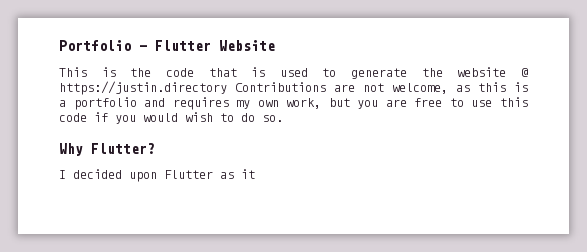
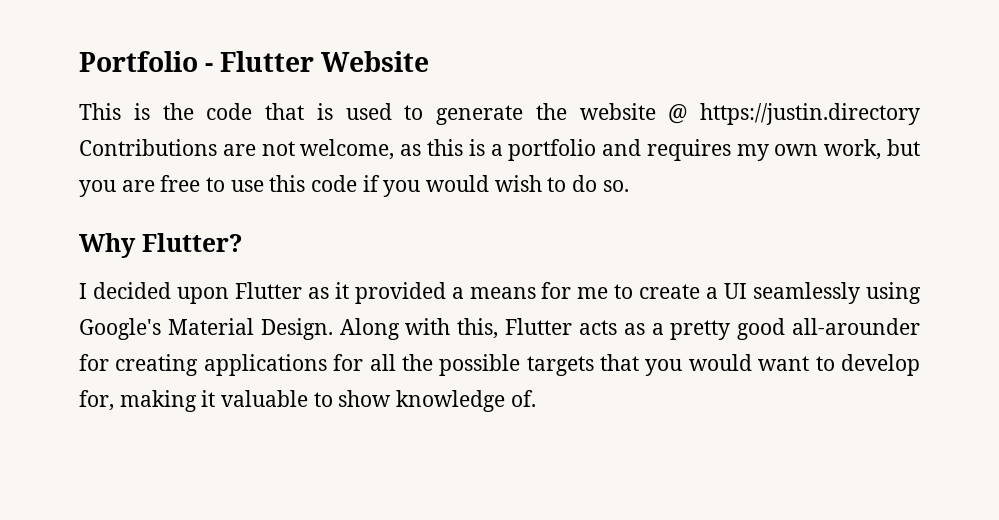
- I decided upon Flutter as it
+ I decided upon Flutter as it provided a means for me to create a UI seamlessly using Google's Material Design. Along with this, Flutter acts as a pretty good all-arounder for creating applications for all the possible targets that you would want to develop for, making it valuable to show knowledge of.

